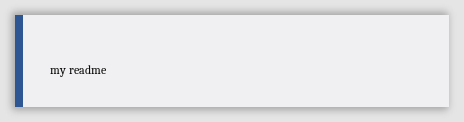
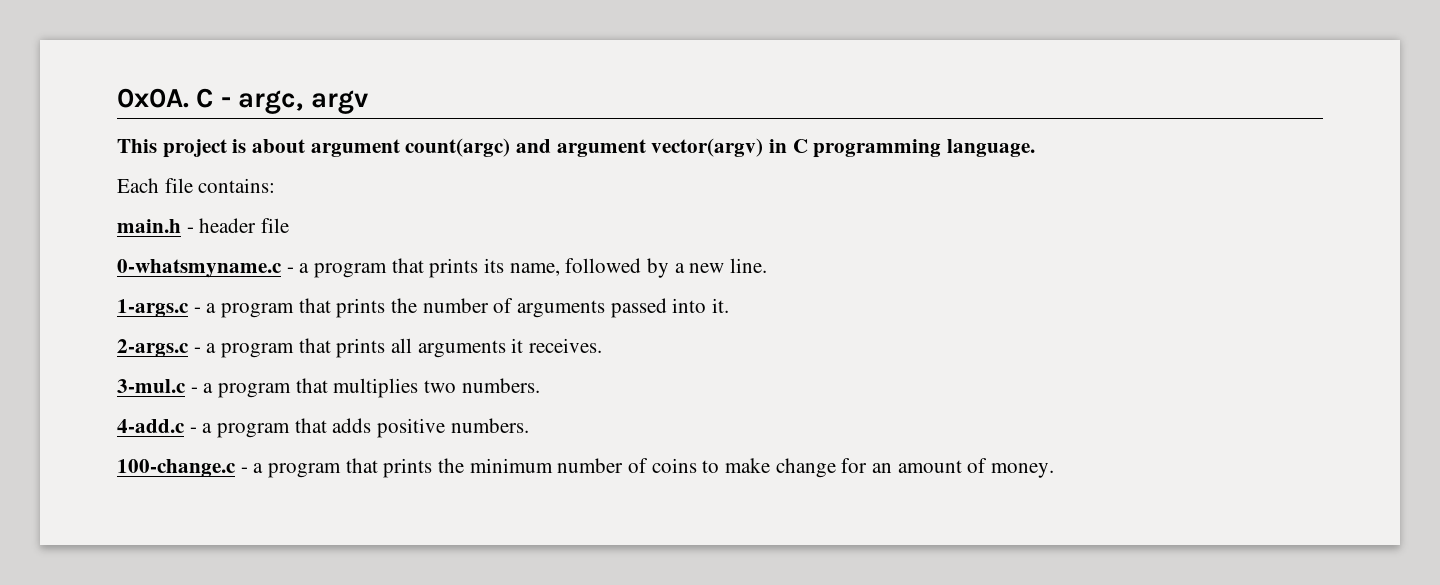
- my readme
+ 0x0A. C - argc, argv
+ This project is about argument count(argc) and argument vector(argv) in C programming language.
+ Each file contains:
+ main.h - header file
+ 0-whatsmyname.c - a program that prints its name, followed by a new line.
+ 1-args.c - a program that prints the number of arguments passed into it.
+ 2-args.c - a program that prints all arguments it receives.
+ 3-mul.c - a program that multiplies two numbers.
+ 4-add.c - a program that adds positive numbers.
+ 100-change.c - a program that prints the minimum number of coins to make change for an amount of money.

